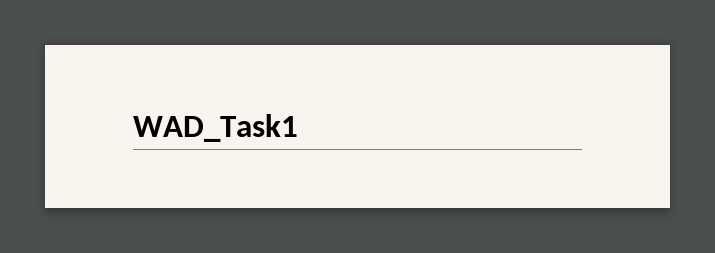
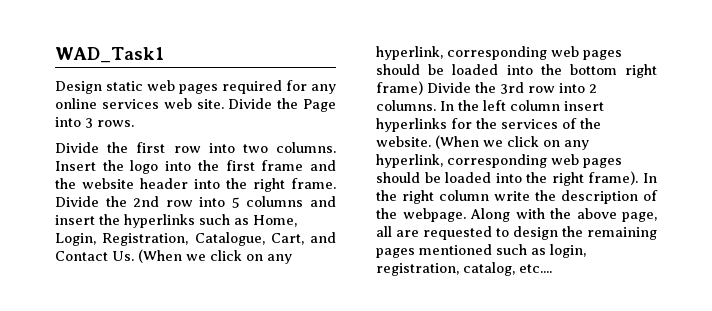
+ Design static web pages required for any online services web site. Divide the Page into 3 rows.
+ Divide the first row into two columns. Insert the logo into the first frame and the website header into the right frame. Divide the 2nd row into 5 columns and insert the hyperlinks such as Home, Login, Registration, Catalogue, Cart, and Contact Us. (When we click on any hyperlink, corresponding web pages should be loaded into the bottom right frame) Divide the 3rd row into 2 columns. In the left column insert hyperlinks for the services of the website. (When we click on any hyperlink, corresponding web pages should be loaded into the right frame). In the right column write the description of the webpage. Along with the above page, all are requested to design the remaining pages mentioned such as login, registration, catalog, etc....

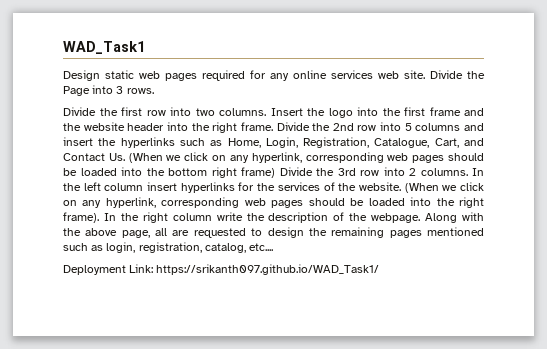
+ Deployment Link: https://srikanth097.github.io/WAD_Task1/

